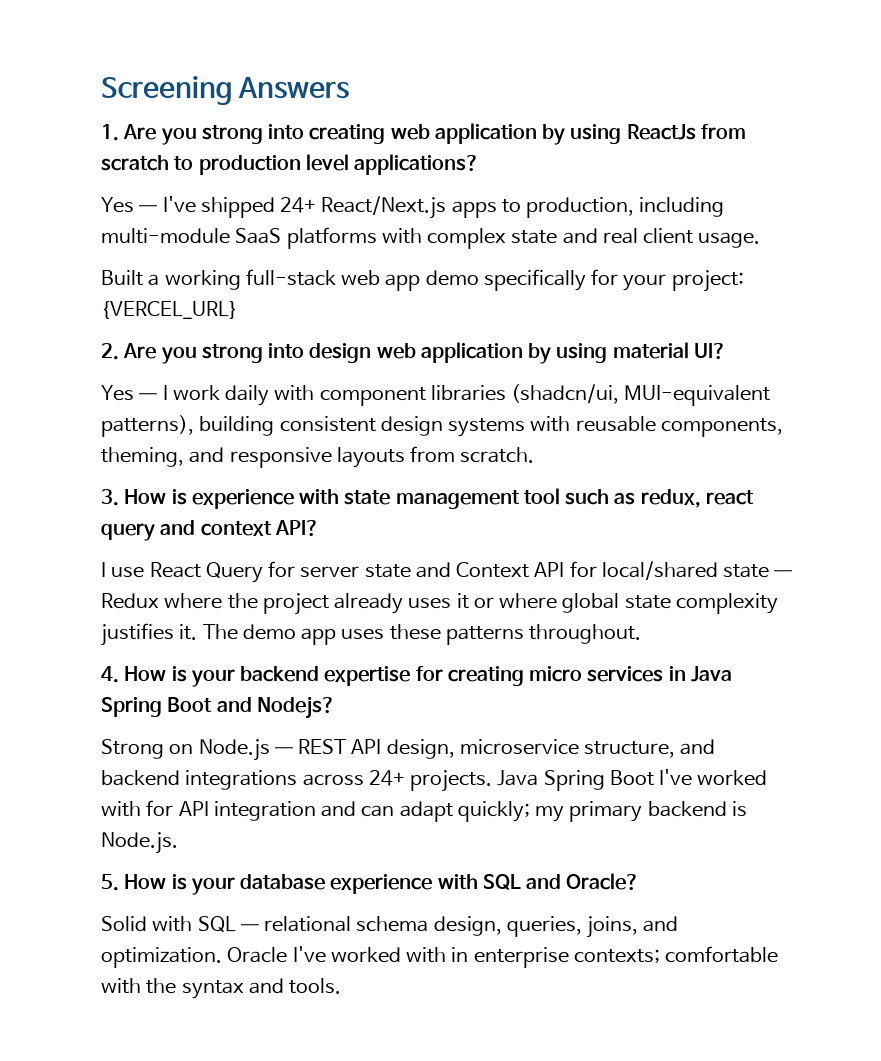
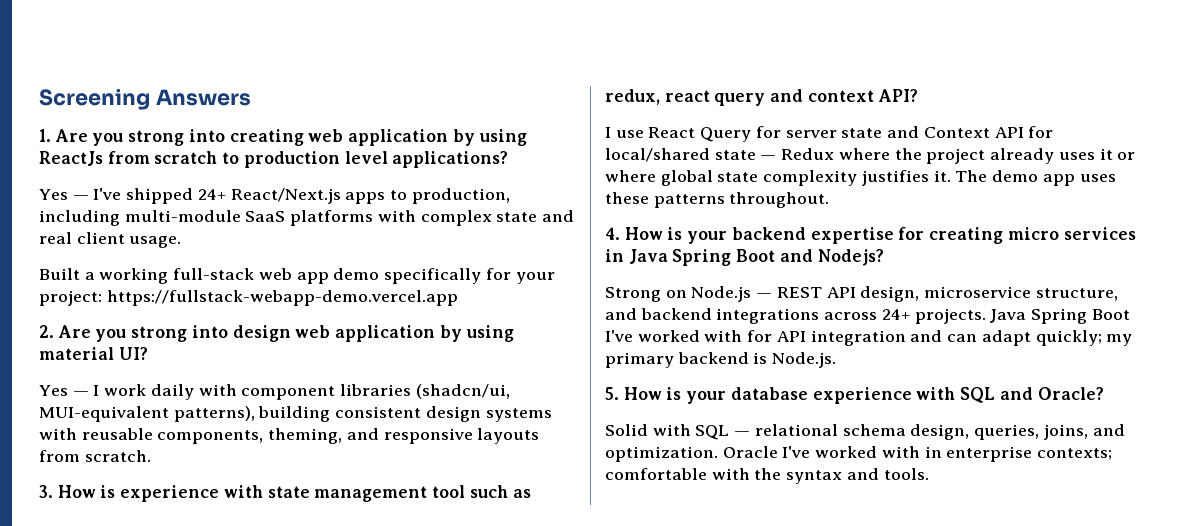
- Built a working full-stack web app demo specifically for your project: {VERCEL_URL}
+ Built a working full-stack web app demo specifically for your project: https://fullstack-webapp-demo.vercel.app

